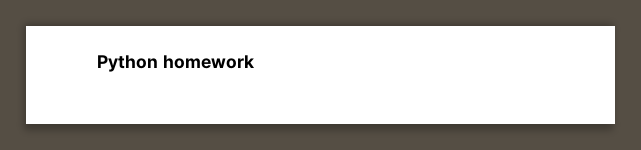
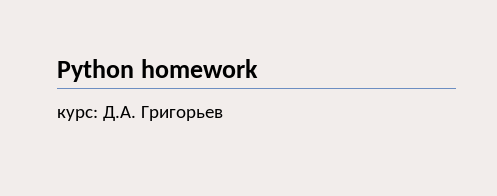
+ курс: Д.А. Григорьев

